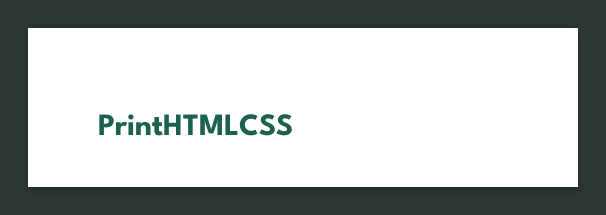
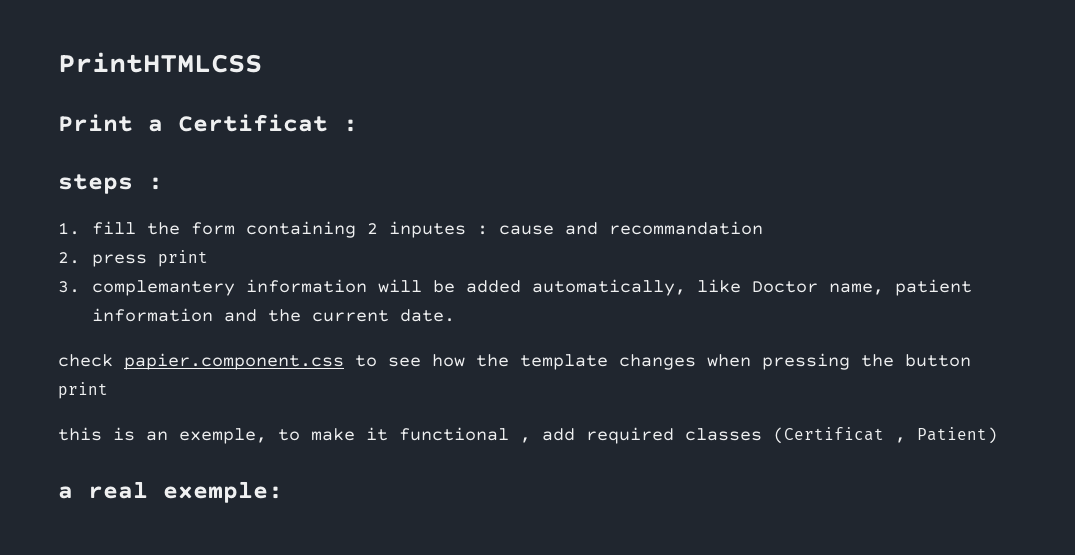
+ Print a Certificat :
+ steps :
+ 1. fill the form containing 2 inputes : cause and recommandation
+ 2. press print
+ 3. complemantery information will be added automatically, like Doctor name, patient information and the current date.
+ check papier.component.css to see how the template changes when pressing the button print
+ this is an exemple, to make it functional , add required classes (Certificat , Patient)
+ a real exemple:

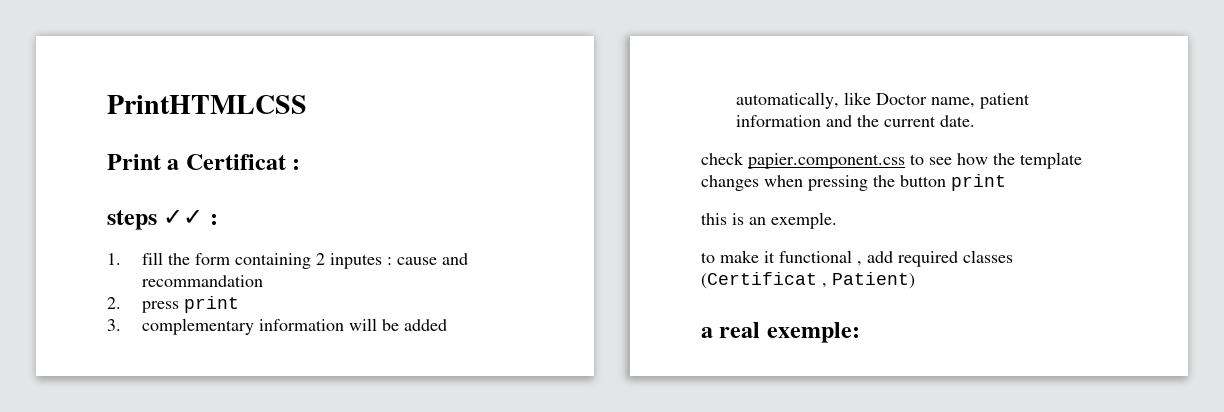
- steps :
+ steps ✓✓ :
- 3. complemantery information will be added automatically, like Doctor name, patient information and the current date.
+ 3. complementary information will be added automatically, like Doctor name, patient information and the current date.
- this is an exemple, to make it functional , add required classes (Certificat , Patient)
+ this is an exemple.
+ to make it functional , add required classes (Certificat , Patient)

